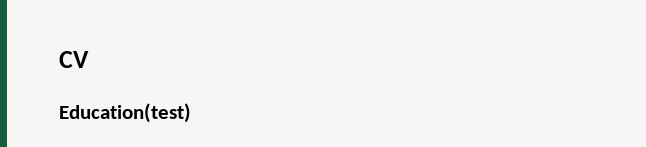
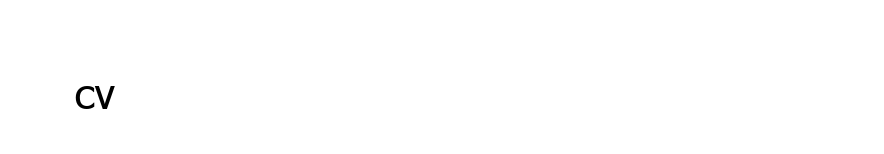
- Education(test)

